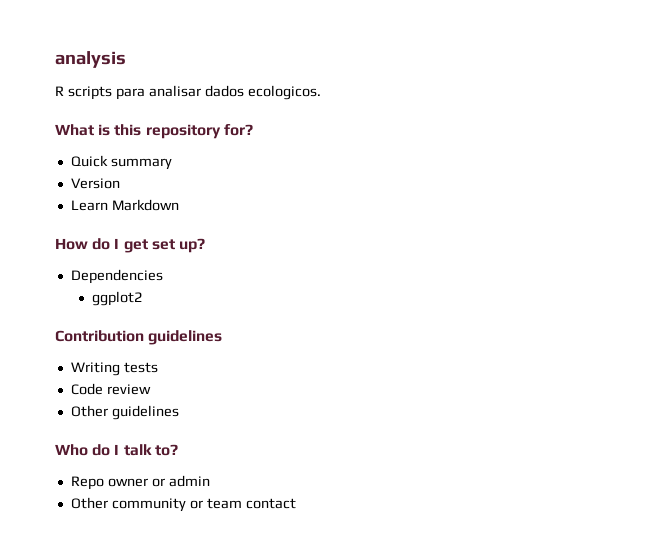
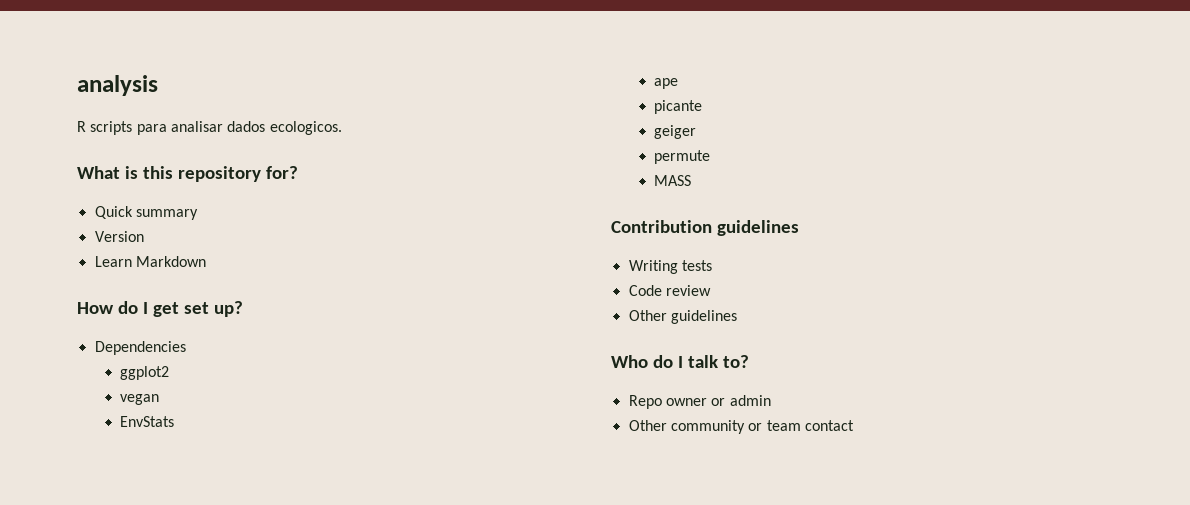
+ vegan
+ EnvStats
+ ape
+ picante
+ geiger
+ permute
+ MASS

